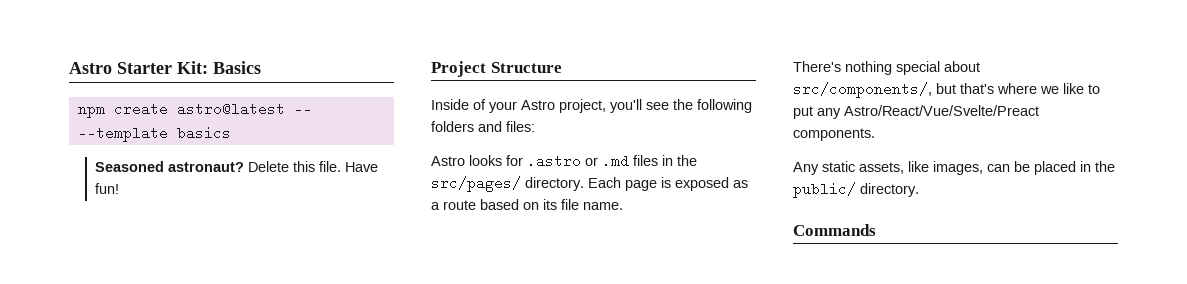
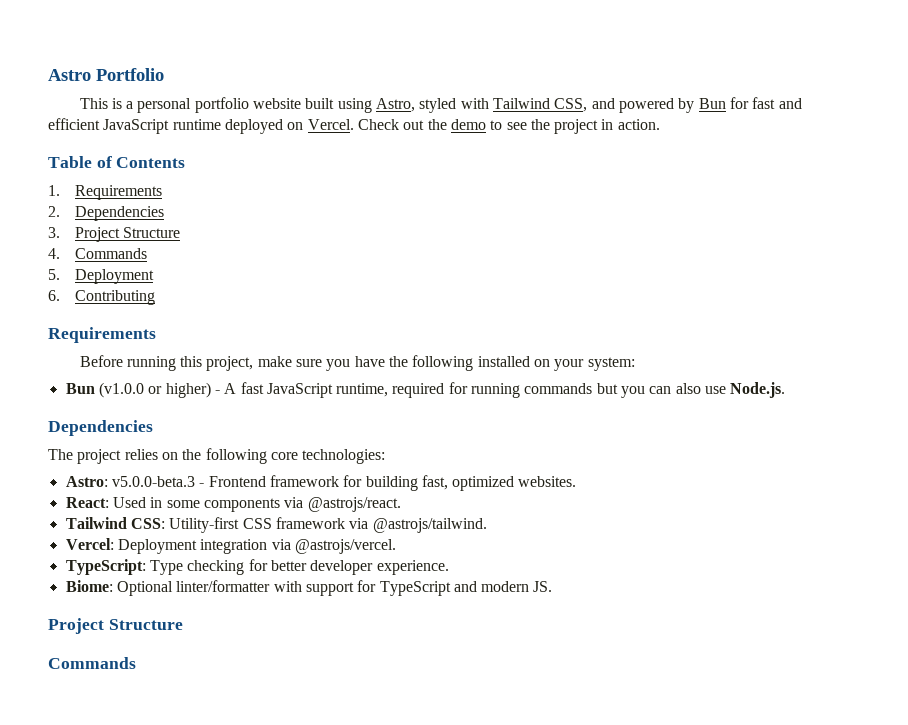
- Astro Starter Kit: Basics
- npm create astro@latest -- --template basics
- Seasoned astronaut? Delete this file. Have fun!
+ Astro Portfolio
+ This is a personal portfolio website built using Astro, styled with Tailwind CSS, and powered by Bun for fast and efficient JavaScript runtime deployed on Vercel. Check out the demo to see the project in action.
+ Table of Contents
+ 1. Requirements
+ 2. Dependencies
+ 3. Project Structure
+ 4. Commands
+ 5. Deployment
+ 6. Contributing
+ Requirements
+ Before running this project, make sure you have the following installed on your system:
+ Bun (v1.0.0 or higher) - A fast JavaScript runtime, required for running commands but you can also use Node.js.
+ Dependencies
+ The project relies on the following core technologies:
+ Astro: v5.0.0-beta.3 - Frontend framework for building fast, optimized websites.
+ React: Used in some components via @astrojs/react.
+ Tailwind CSS: Utility-first CSS framework via @astrojs/tailwind.
+ Vercel: Deployment integration via @astrojs/vercel.
+ TypeScript: Type checking for better developer experience.
+ Biome: Optional linter/formatter with support for TypeScript and modern JS.
  Project Structure
- Inside of your Astro project, you'll see the following folders and files:
- Astro looks for .astro or .md files in the src/pages/ directory. Each page is exposed as a route based on its file name.
- There's nothing special about src/components/, but that's where we like to put any Astro/React/Vue/Svelte/Preact components.
- Any static assets, like images, can be placed in the public/ directory.

